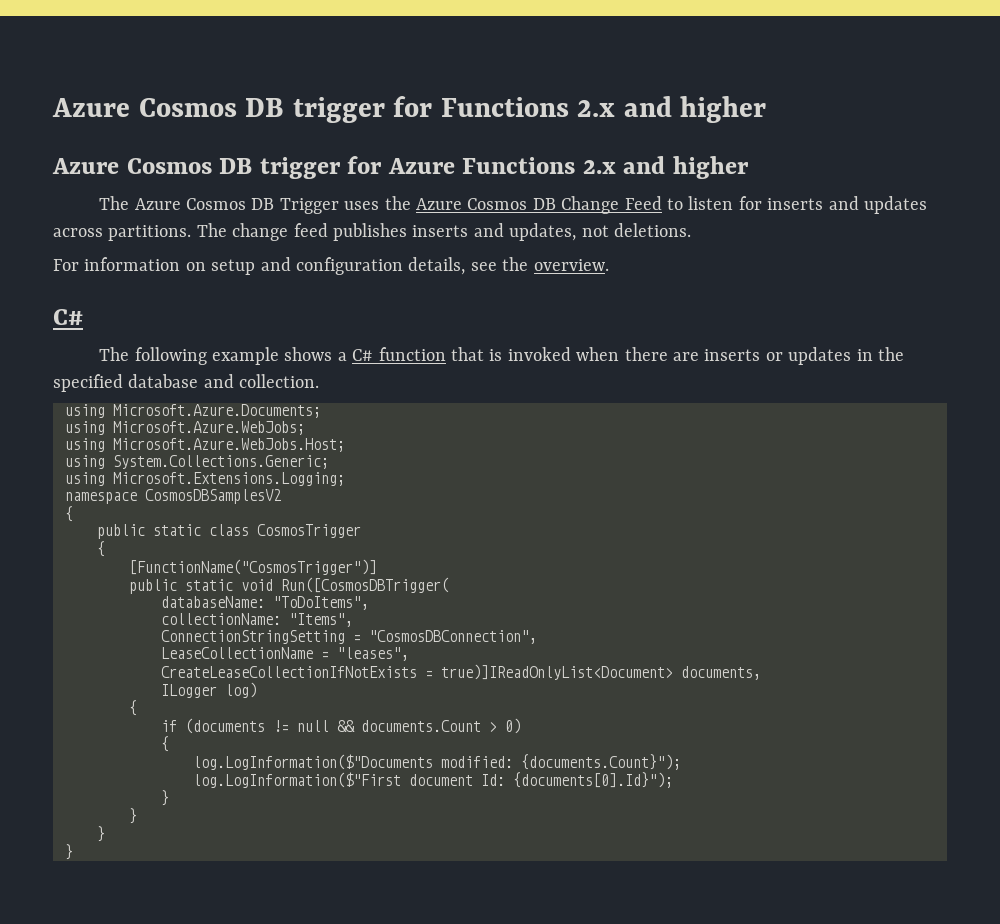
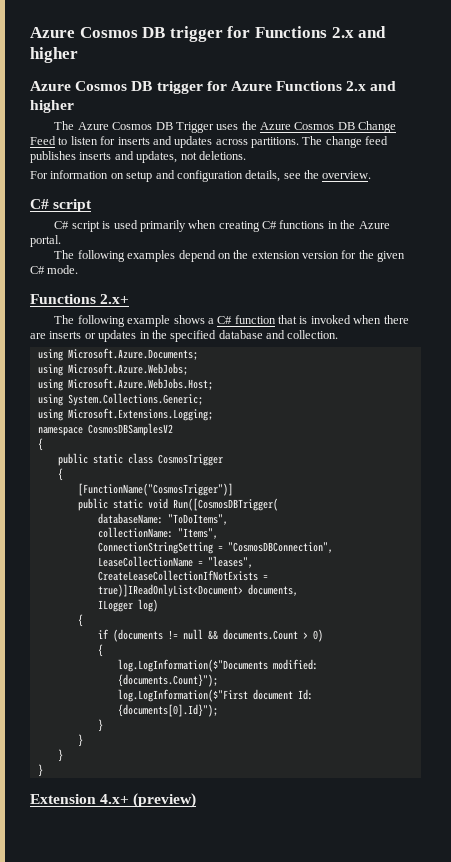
  For information on setup and configuration details, see the overview.
- C#
+ C# script
+ C# script is used primarily when creating C# functions in the Azure portal.
+ The following examples depend on the extension version for the given C# mode.
+ Functions 2.x+
+ Extension 4.x+ (preview)

